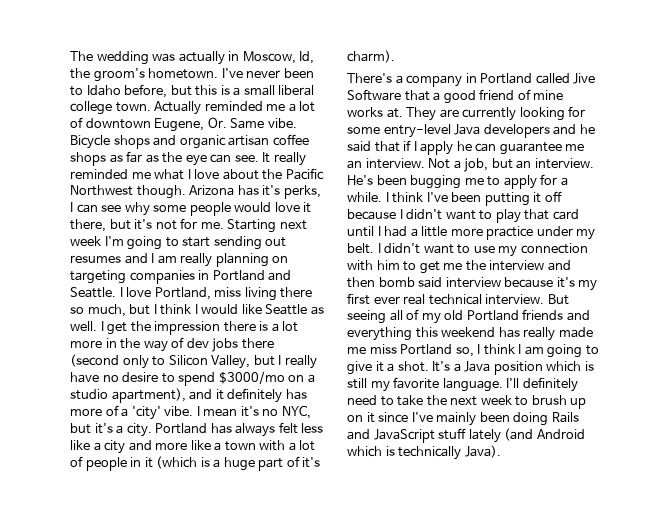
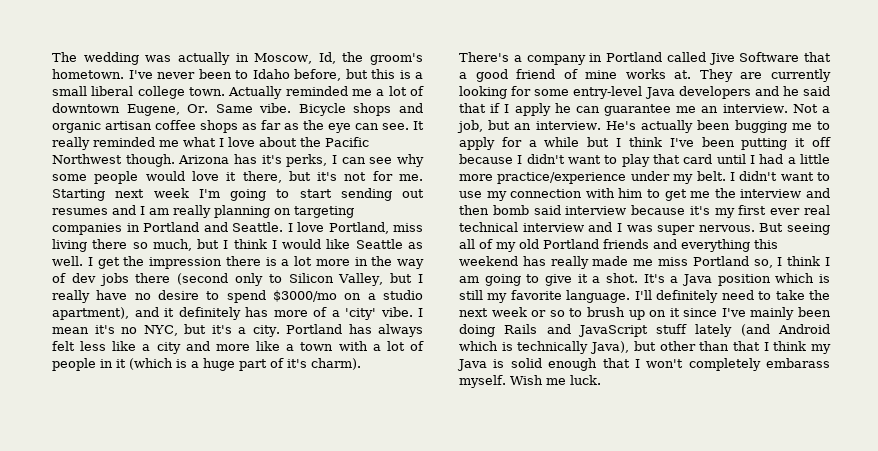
- He's been bugging me to apply for a while. I think I've been putting it off because I didn't want to play that card until I had a little more practice under my belt.
+ He's actually been bugging me to apply for a while but I think I've been putting it off because I didn't want to play that card until I had a little more practice/experience under my belt.
- I didn't want to use my connection with him to get me the interview and then bomb said interview because it's my first ever real technical interview.
+ I didn't want to use my connection with him to get me the interview and then bomb said interview because it's my first ever real technical interview and I was super nervous.
- I'll definitely need to take the next week to brush up on it since I've mainly been doing Rails and JavaScript stuff lately (and Android which is technically Java).
+ I'll definitely need to take the next week or so to brush up on it since I've mainly been doing Rails and JavaScript stuff lately (and Android which is technically Java), but other than that I think my Java is solid enough that I won't completely embarass myself. Wish me luck.

